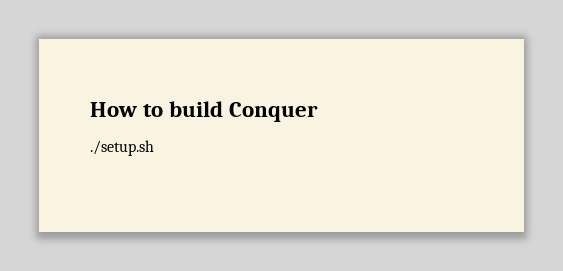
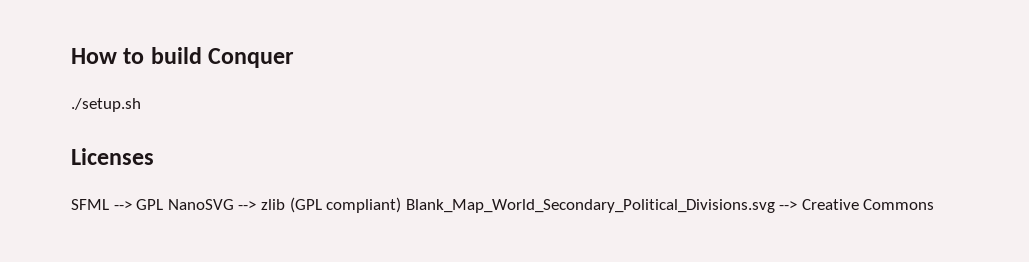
+ Licenses
+ SFML --> GPL NanoSVG --> zlib (GPL compliant) Blank_Map_World_Secondary_Political_Divisions.svg --> Creative Commons

